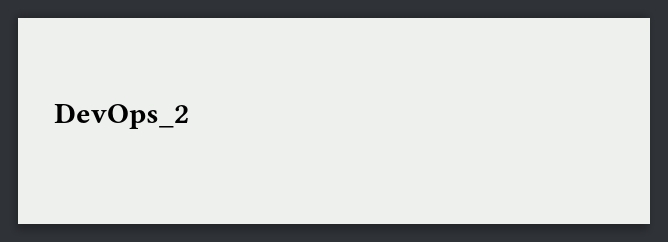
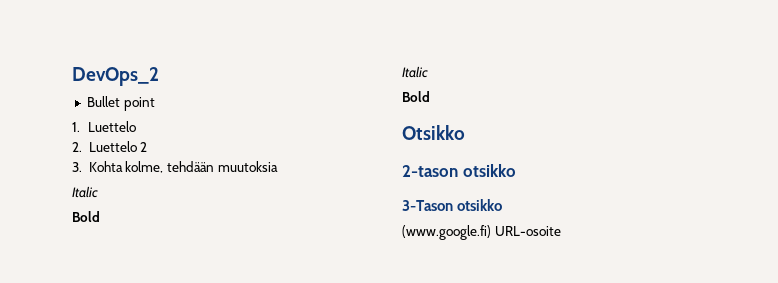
+ Bullet point
+ 1. Luettelo
+ 2. Luettelo 2
+ 3. Kohta kolme, tehdään muutoksia
+ Italic
+ Bold
+ Italic
+ Bold
+ Otsikko
+ 2-tason otsikko
+ 3-Tason otsikko
+ (www.google.fi) URL-osoite

